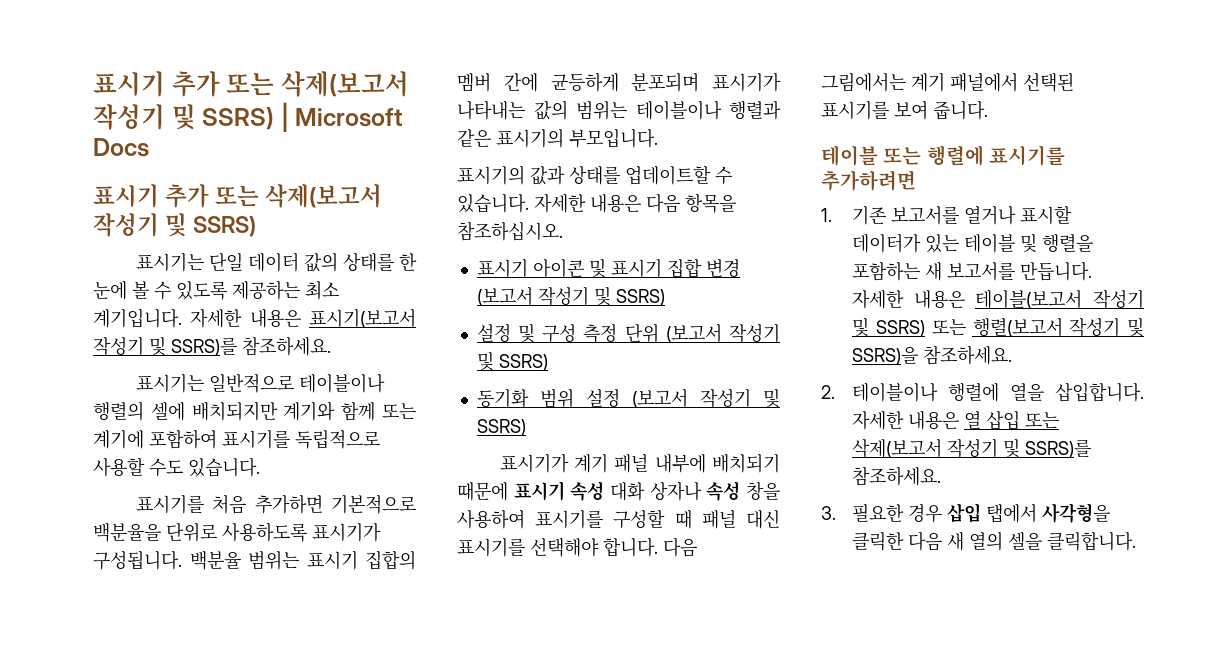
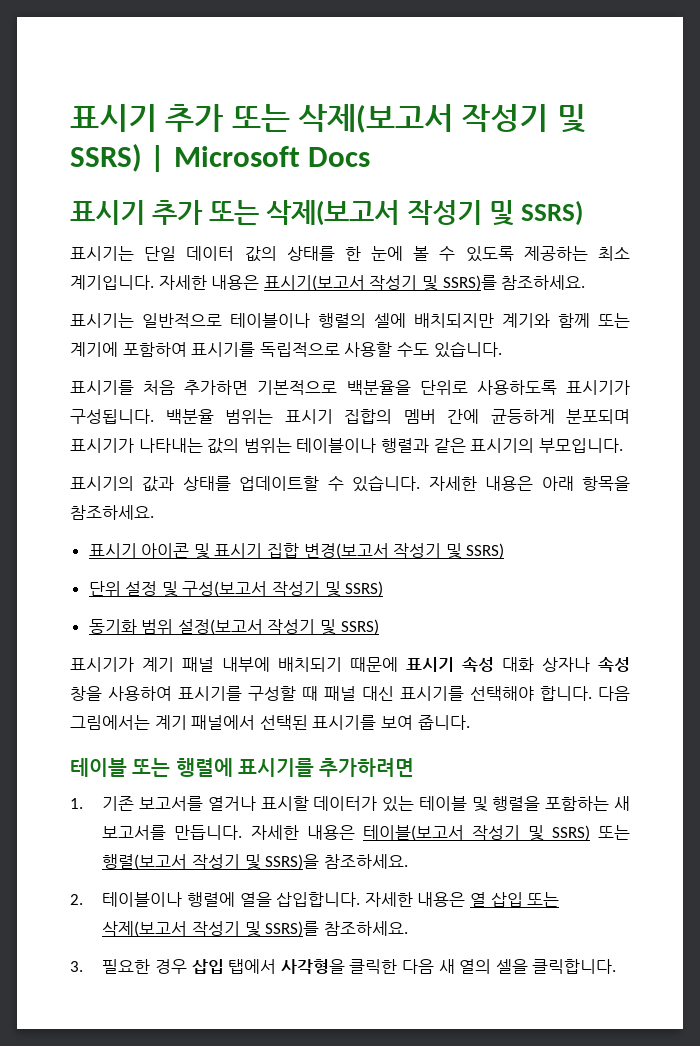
- 자세한 내용은 다음 항목을 참조하십시오.
+ 자세한 내용은 아래 항목을 참조하세요.
- 표시기 아이콘 및 표시기 집합 변경 (보고서 작성기 및 SSRS)
- 설정 및 구성 측정 단위 (보고서 작성기 및 SSRS)
+ 표시기 아이콘 및 표시기 집합 변경(보고서 작성기 및 SSRS)
+ 단위 설정 및 구성(보고서 작성기 및 SSRS)
- 동기화 범위 설정 (보고서 작성기 및 SSRS)
+ 동기화 범위 설정(보고서 작성기 및 SSRS)

